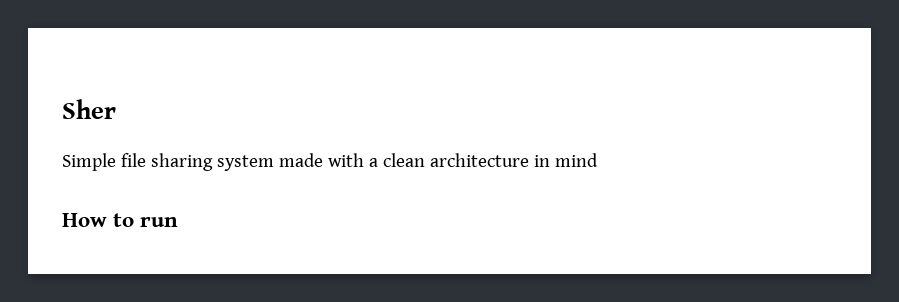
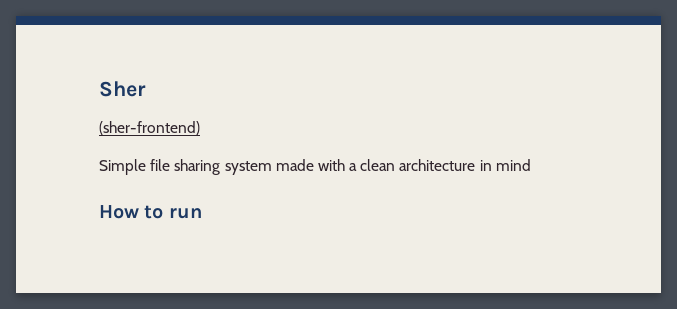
+ (sher-frontend)

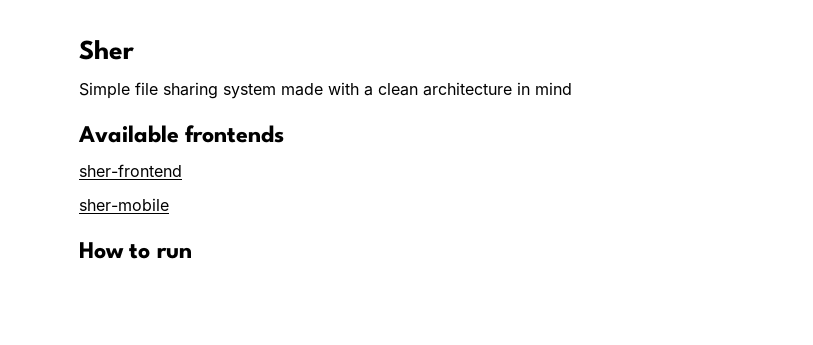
- (sher-frontend)
+ Available frontends
+ sher-frontend
+ sher-mobile

